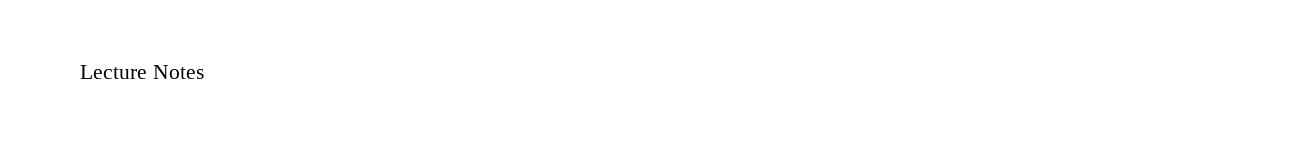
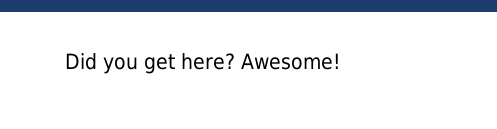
- Lecture Notes
+ Did you get here? Awesome!

